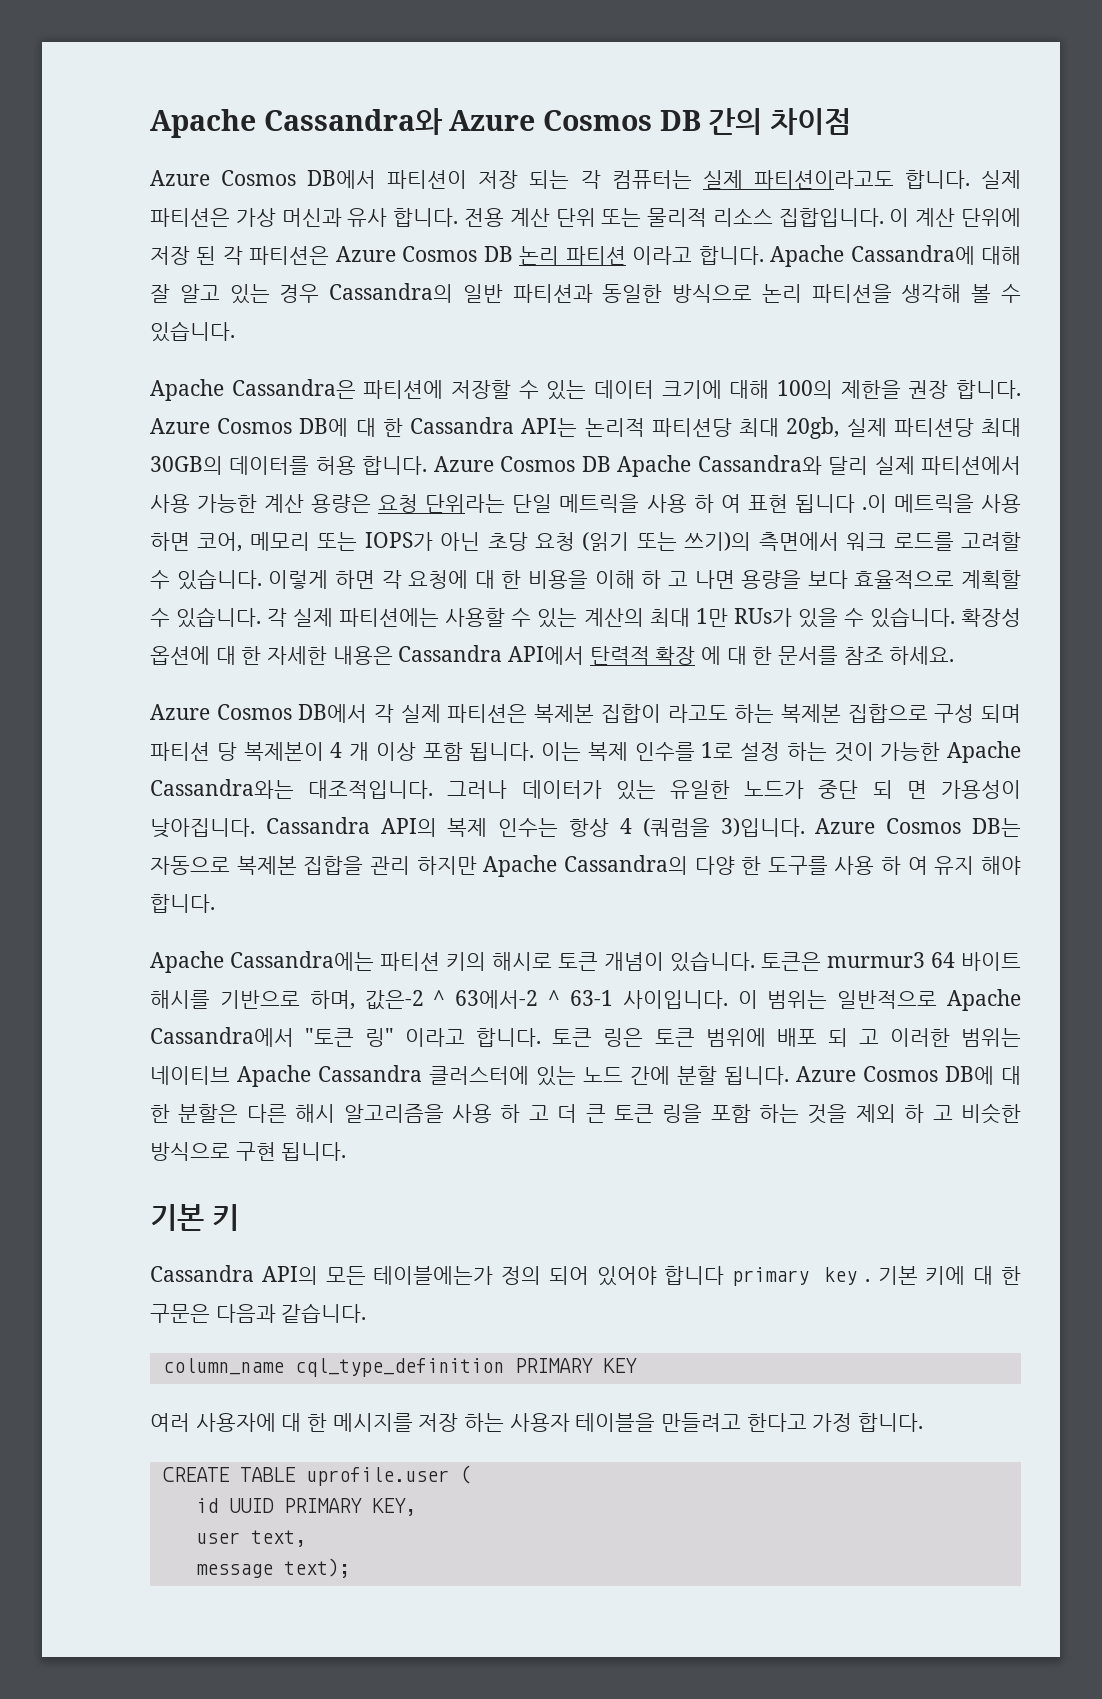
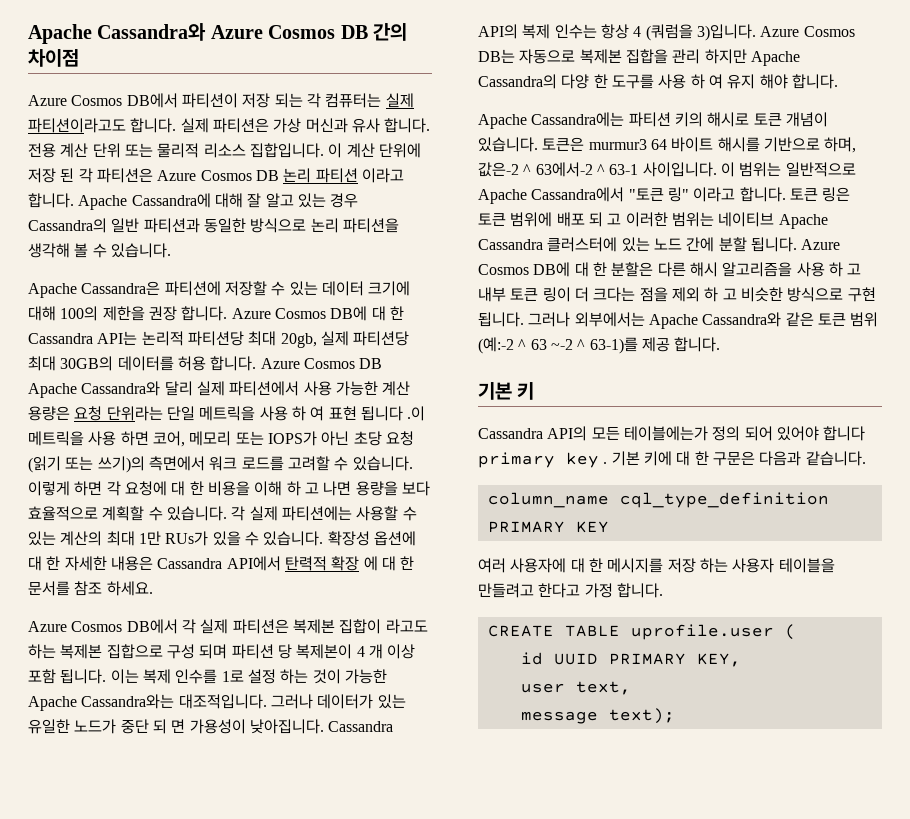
- Azure Cosmos DB에 대 한 분할은 다른 해시 알고리즘을 사용 하 고 더 큰 토큰 링을 포함 하는 것을 제외 하 고 비슷한 방식으로 구현 됩니다.
+ Azure Cosmos DB에 대 한 분할은 다른 해시 알고리즘을 사용 하 고 내부 토큰 링이 더 크다는 점을 제외 하 고 비슷한 방식으로 구현 됩니다. 그러나 외부에서는 Apache Cassandra와 같은 토큰 범위 (예:-2 ^ 63 ~-2 ^ 63-1)를 제공 합니다.

